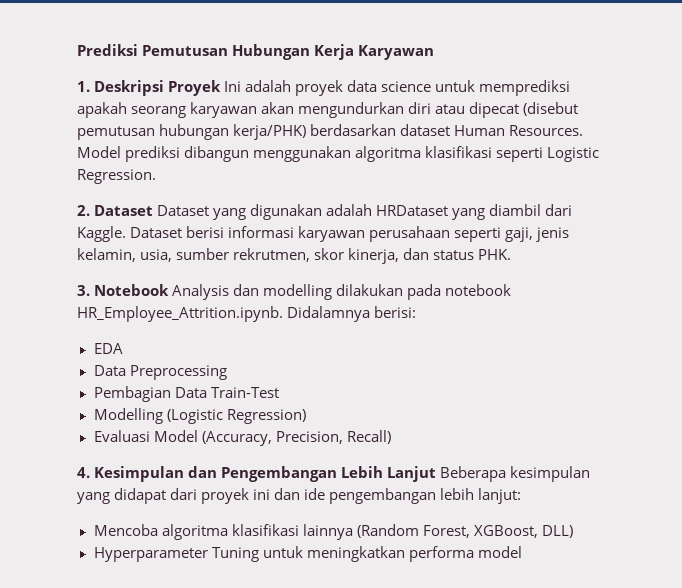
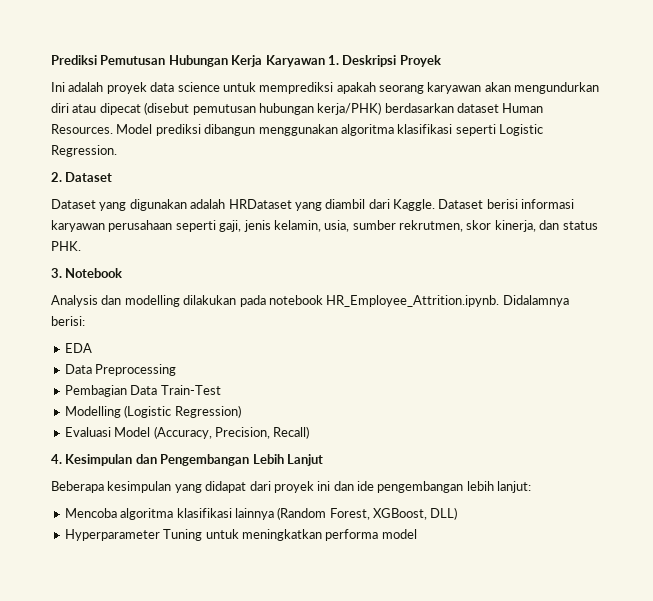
- Prediksi Pemutusan Hubungan Kerja Karyawan
- 1. Deskripsi Proyek Ini adalah proyek data science untuk memprediksi apakah seorang karyawan akan mengundurkan diri atau dipecat (disebut pemutusan hubungan kerja/PHK) berdasarkan dataset Human Resources.
+ Prediksi Pemutusan Hubungan Kerja Karyawan 1. Deskripsi Proyek
+ Ini adalah proyek data science untuk memprediksi apakah seorang karyawan akan mengundurkan diri atau dipecat (disebut pemutusan hubungan kerja/PHK) berdasarkan dataset Human Resources.
- 2. Dataset Dataset yang digunakan adalah HRDataset yang diambil dari Kaggle.
+ 2. Dataset
+ Dataset yang digunakan adalah HRDataset yang diambil dari Kaggle.
- 3. Notebook Analysis dan modelling dilakukan pada notebook HR_Employee_Attrition.ipynb. Didalamnya berisi:
+ 3. Notebook
+ Analysis dan modelling dilakukan pada notebook HR_Employee_Attrition.ipynb. Didalamnya berisi:
- 4. Kesimpulan dan Pengembangan Lebih Lanjut Beberapa kesimpulan yang didapat dari proyek ini dan ide pengembangan lebih lanjut:
+ 4. Kesimpulan dan Pengembangan Lebih Lanjut
+ Beberapa kesimpulan yang didapat dari proyek ini dan ide pengembangan lebih lanjut:

